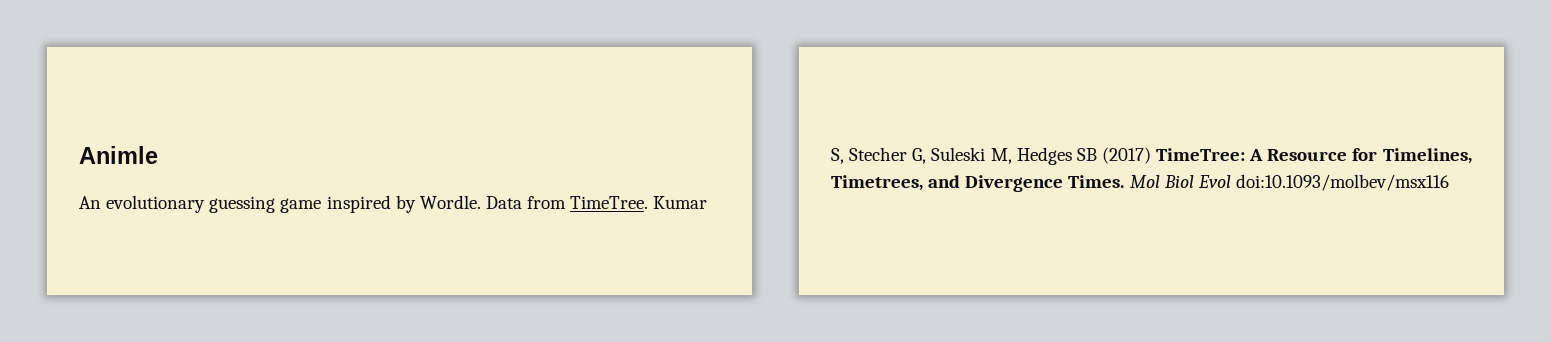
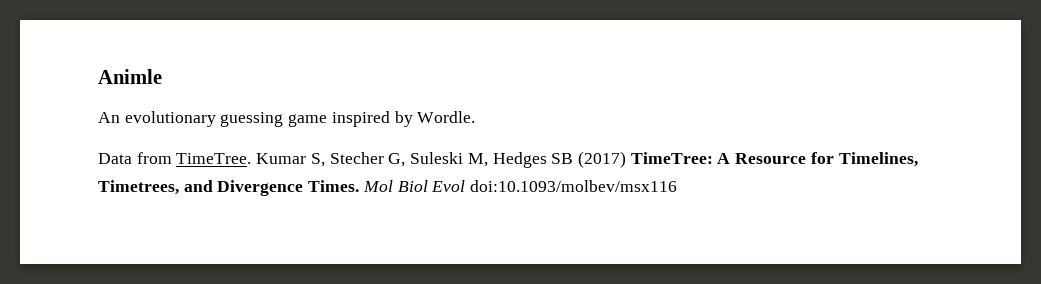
- An evolutionary guessing game inspired by Wordle. Data from TimeTree.
+ An evolutionary guessing game inspired by Wordle.
+ Data from TimeTree.

